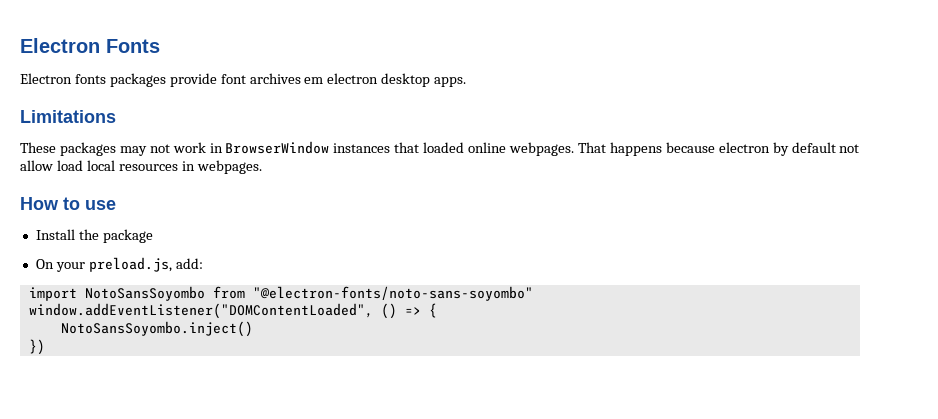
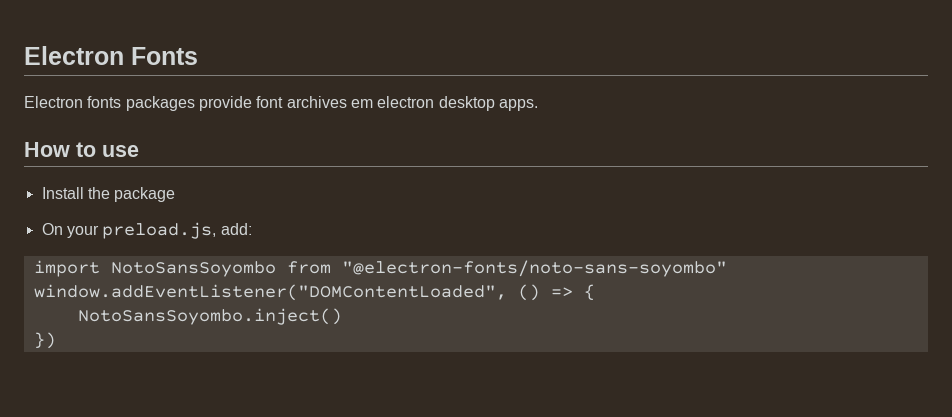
- Limitations
- These packages may not work in BrowserWindow instances that loaded online webpages. That happens because electron by default not allow load local resources in webpages.

